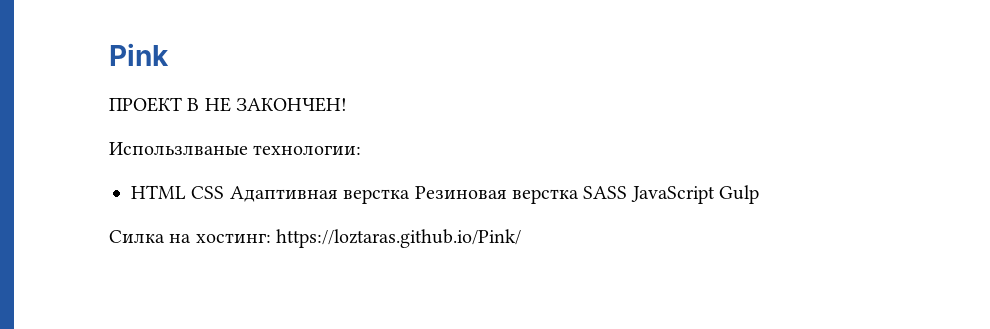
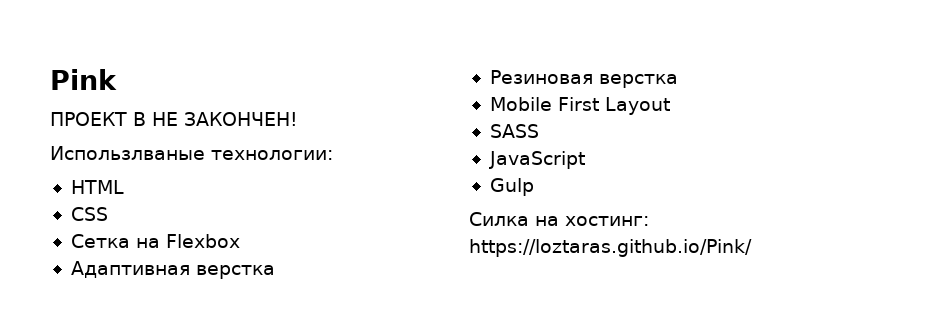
- HTML CSS Адаптивная верстка Резиновая верстка SASS JavaScript Gulp
+ HTML
+ CSS
+ Сетка на Flexbox
+ Адаптивная верстка
+ Резиновая верстка
+ Mobile First Layout
+ SASS
+ JavaScript
+ Gulp

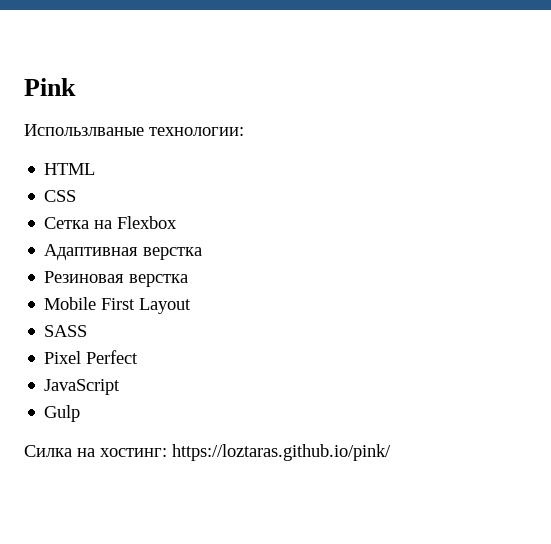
- ПРОЕКТ В НЕ ЗАКОНЧЕН!
+ Pixel Perfect
- Силка на хостинг: https://loztaras.github.io/Pink/
+ Силка на хостинг: https://loztaras.github.io/pink/

